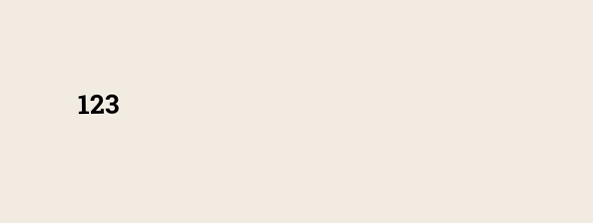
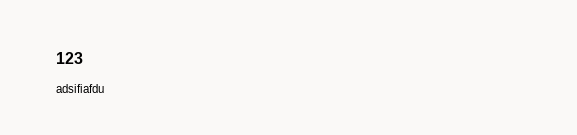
+ adsifiafdu

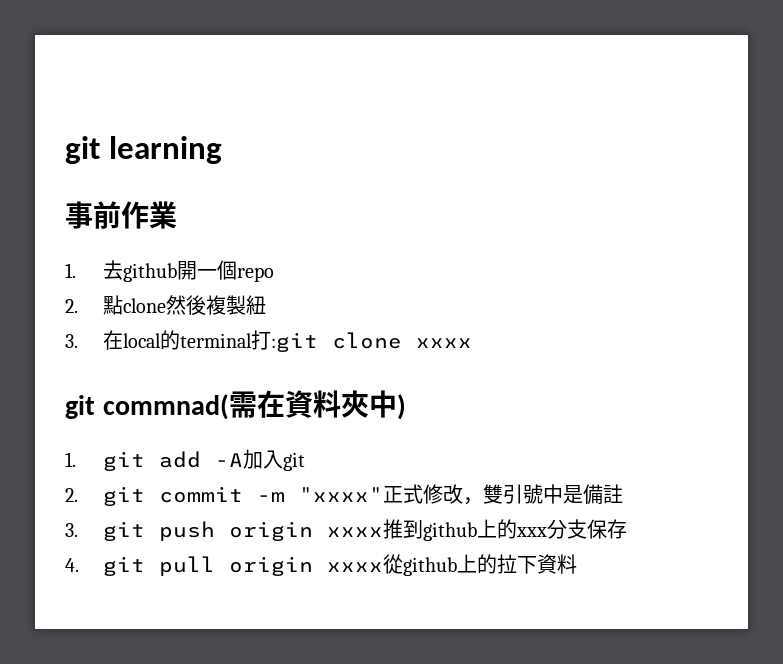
- 123
- adsifiafdu
+ git learning
+ 事前作業
+ 1.去github開一個repo
+ 2.點clone然後複製紐
+ 3.在local的terminal打:git clone xxxx
+ git commnad(需在資料夾中)
+ 1. git add -A加入git
+ 2. git commit -m "xxxx"正式修改，雙引號中是備註
+ 3. git push origin xxxx推到github上的xxx分支保存
+ 4. git pull origin xxxx從github上的拉下資料

